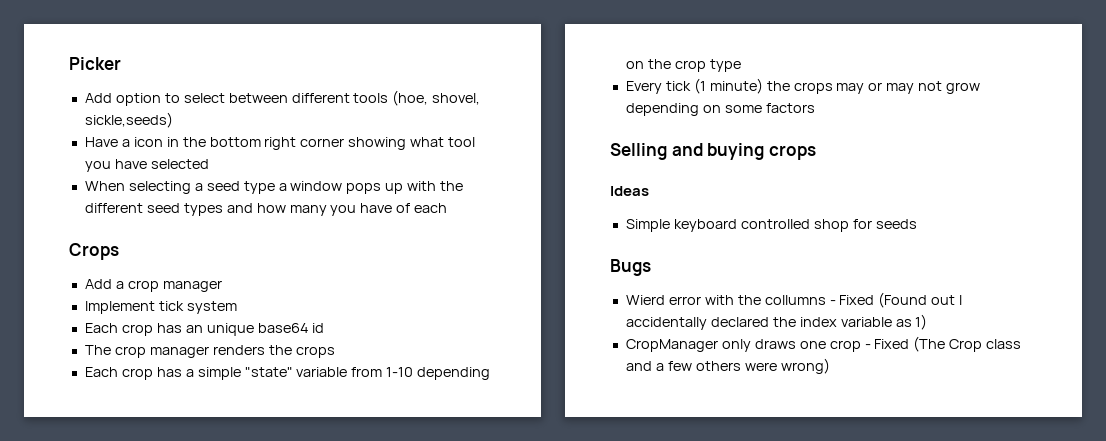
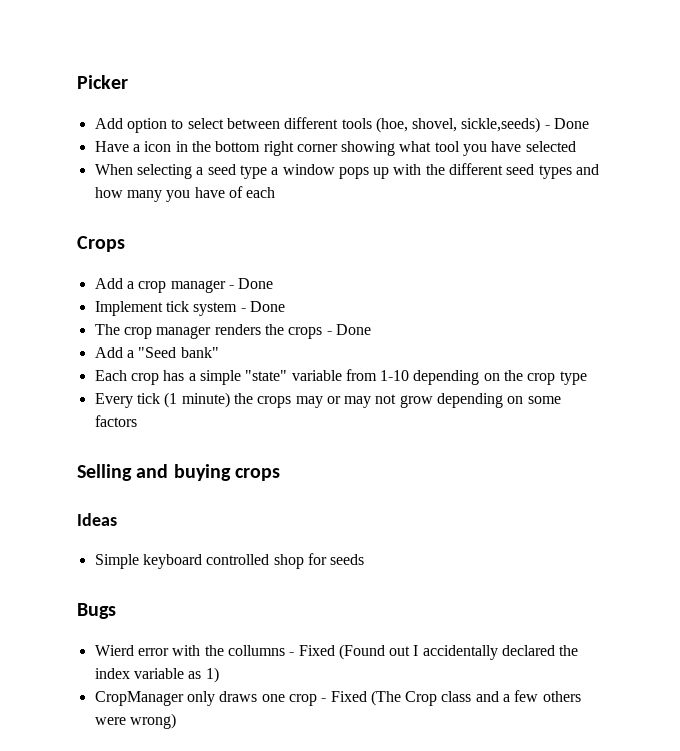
- Add option to select between different tools (hoe, shovel, sickle,seeds)
+ Add option to select between different tools (hoe, shovel, sickle,seeds) - Done
- Add a crop manager
+ Add a crop manager - Done
- Implement tick system
- Each crop has an unique base64 id
+ Implement tick system - Done
- The crop manager renders the crops
+ The crop manager renders the crops - Done
+ Add a "Seed bank"

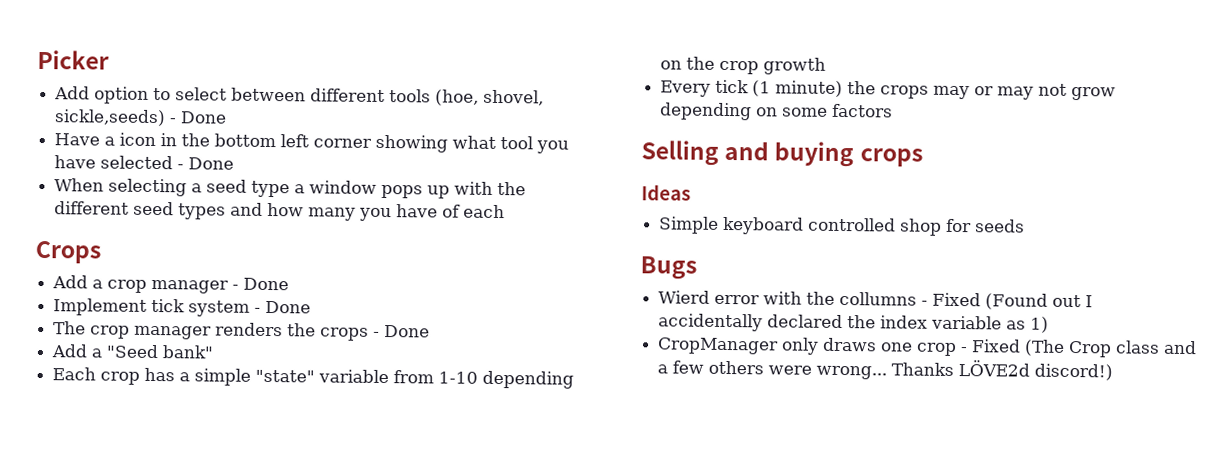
- Have a icon in the bottom right corner showing what tool you have selected
+ Have a icon in the bottom left corner showing what tool you have selected - Done
- Each crop has a simple "state" variable from 1-10 depending on the crop type
+ Each crop has a simple "state" variable from 1-10 depending on the crop growth
- CropManager only draws one crop - Fixed (The Crop class and a few others were wrong)
+ CropManager only draws one crop - Fixed (The Crop class and a few others were wrong... Thanks LÖVE2d discord!)

